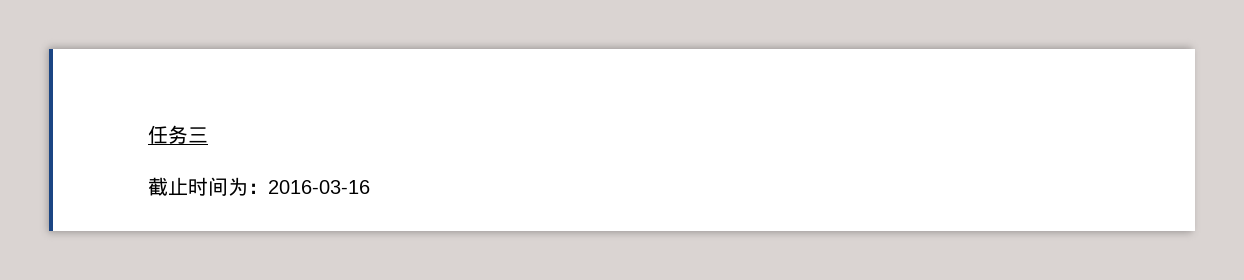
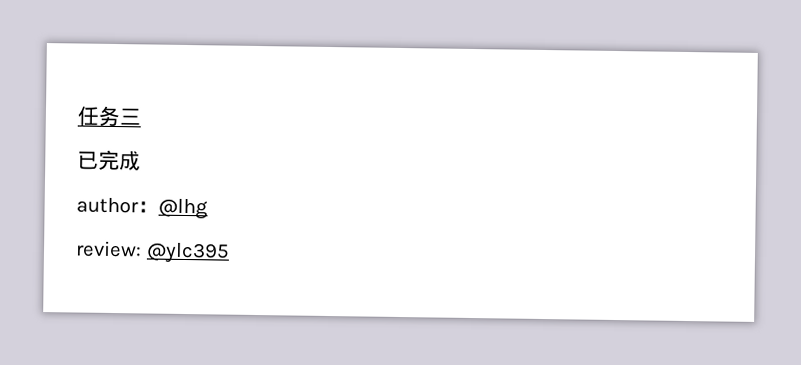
- 截止时间为：2016-03-16
+ 已完成
+ author：@lhg
+ review: @ylc395

